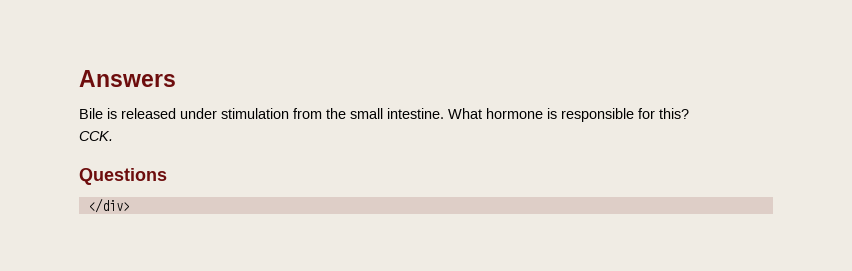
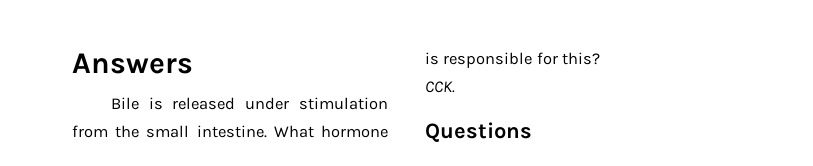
- </div>

